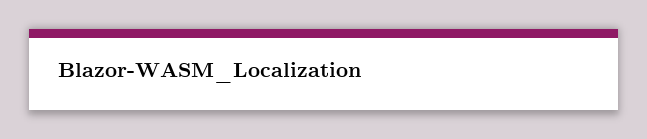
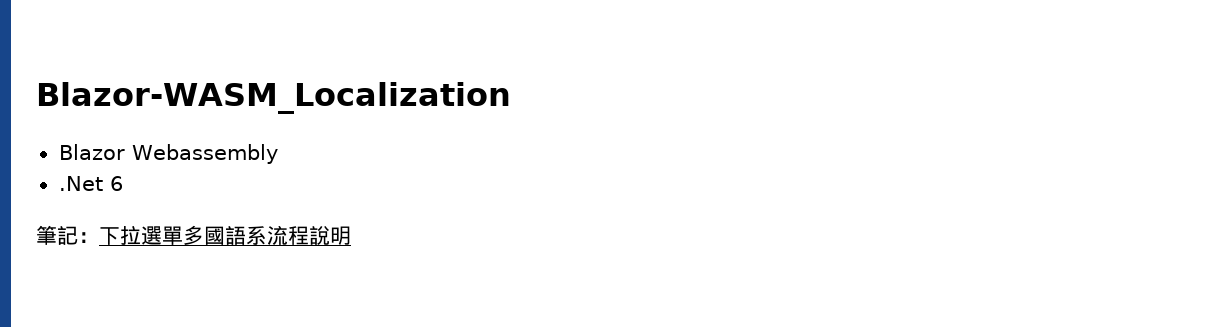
+ Blazor Webassembly
+ .Net 6
+ 筆記：下拉選單多國語系流程說明

